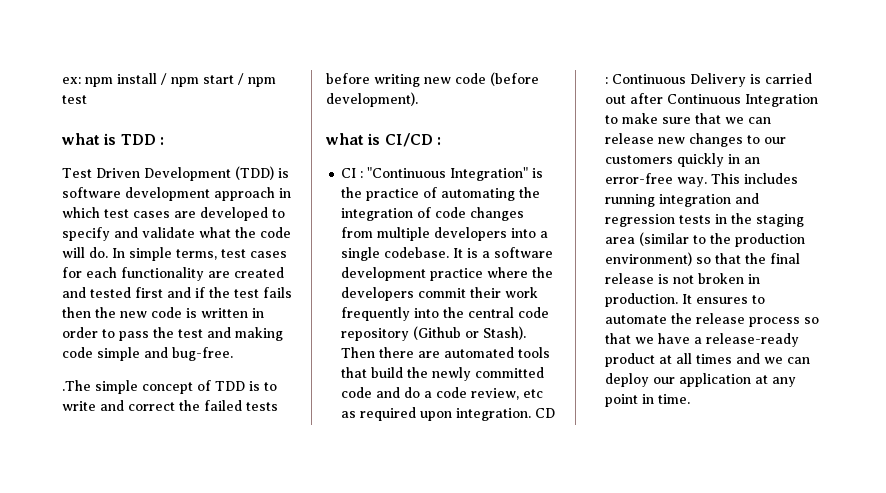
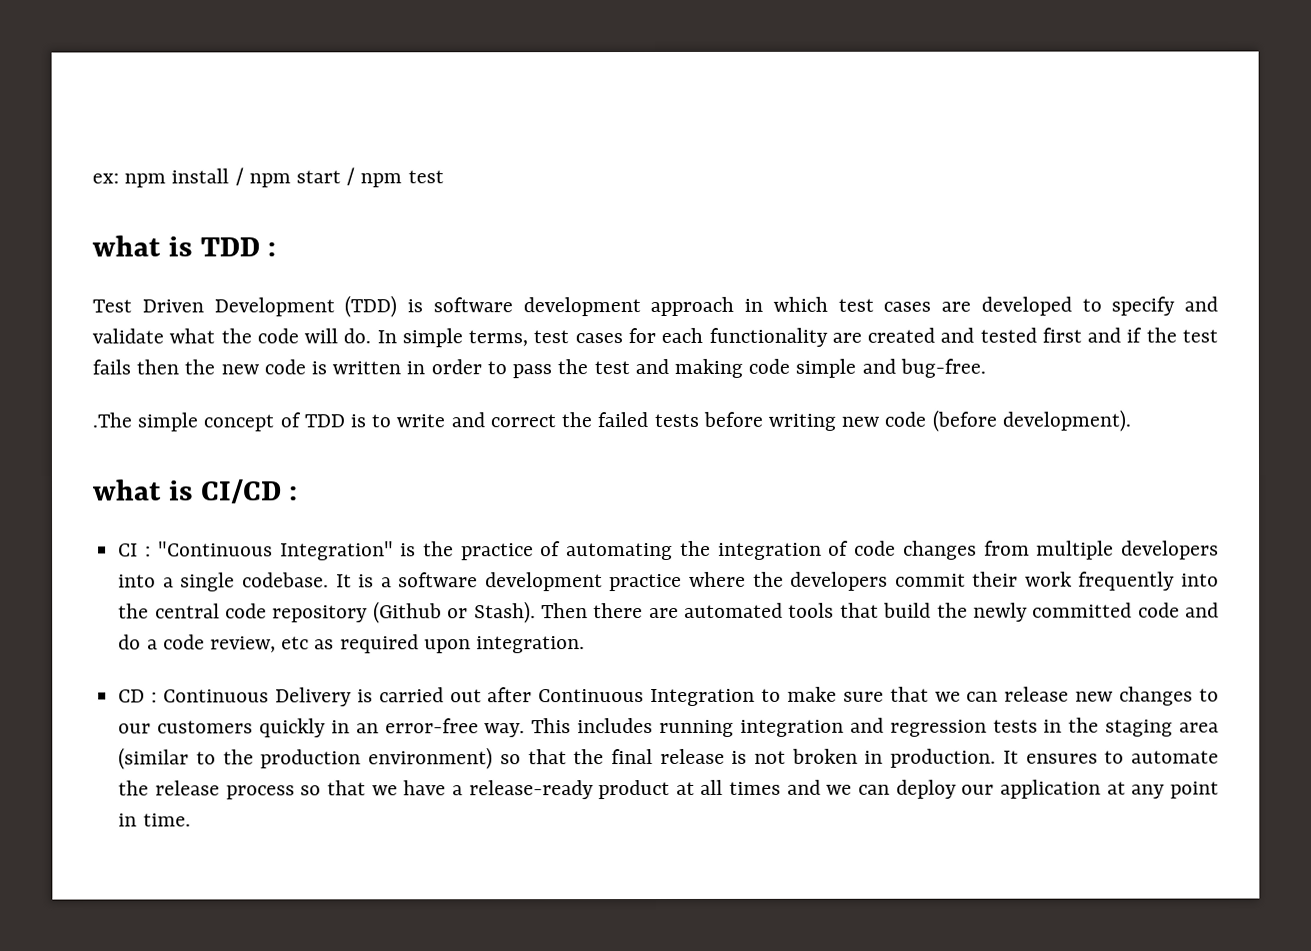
- Then there are automated tools that build the newly committed code and do a code review, etc as required upon integration. CD : Continuous Delivery is carried out after Continuous Integration to make sure that we can release new changes to our customers quickly in an error-free way.
+ Then there are automated tools that build the newly committed code and do a code review, etc as required upon integration.
+ CD : Continuous Delivery is carried out after Continuous Integration to make sure that we can release new changes to our customers quickly in an error-free way.

